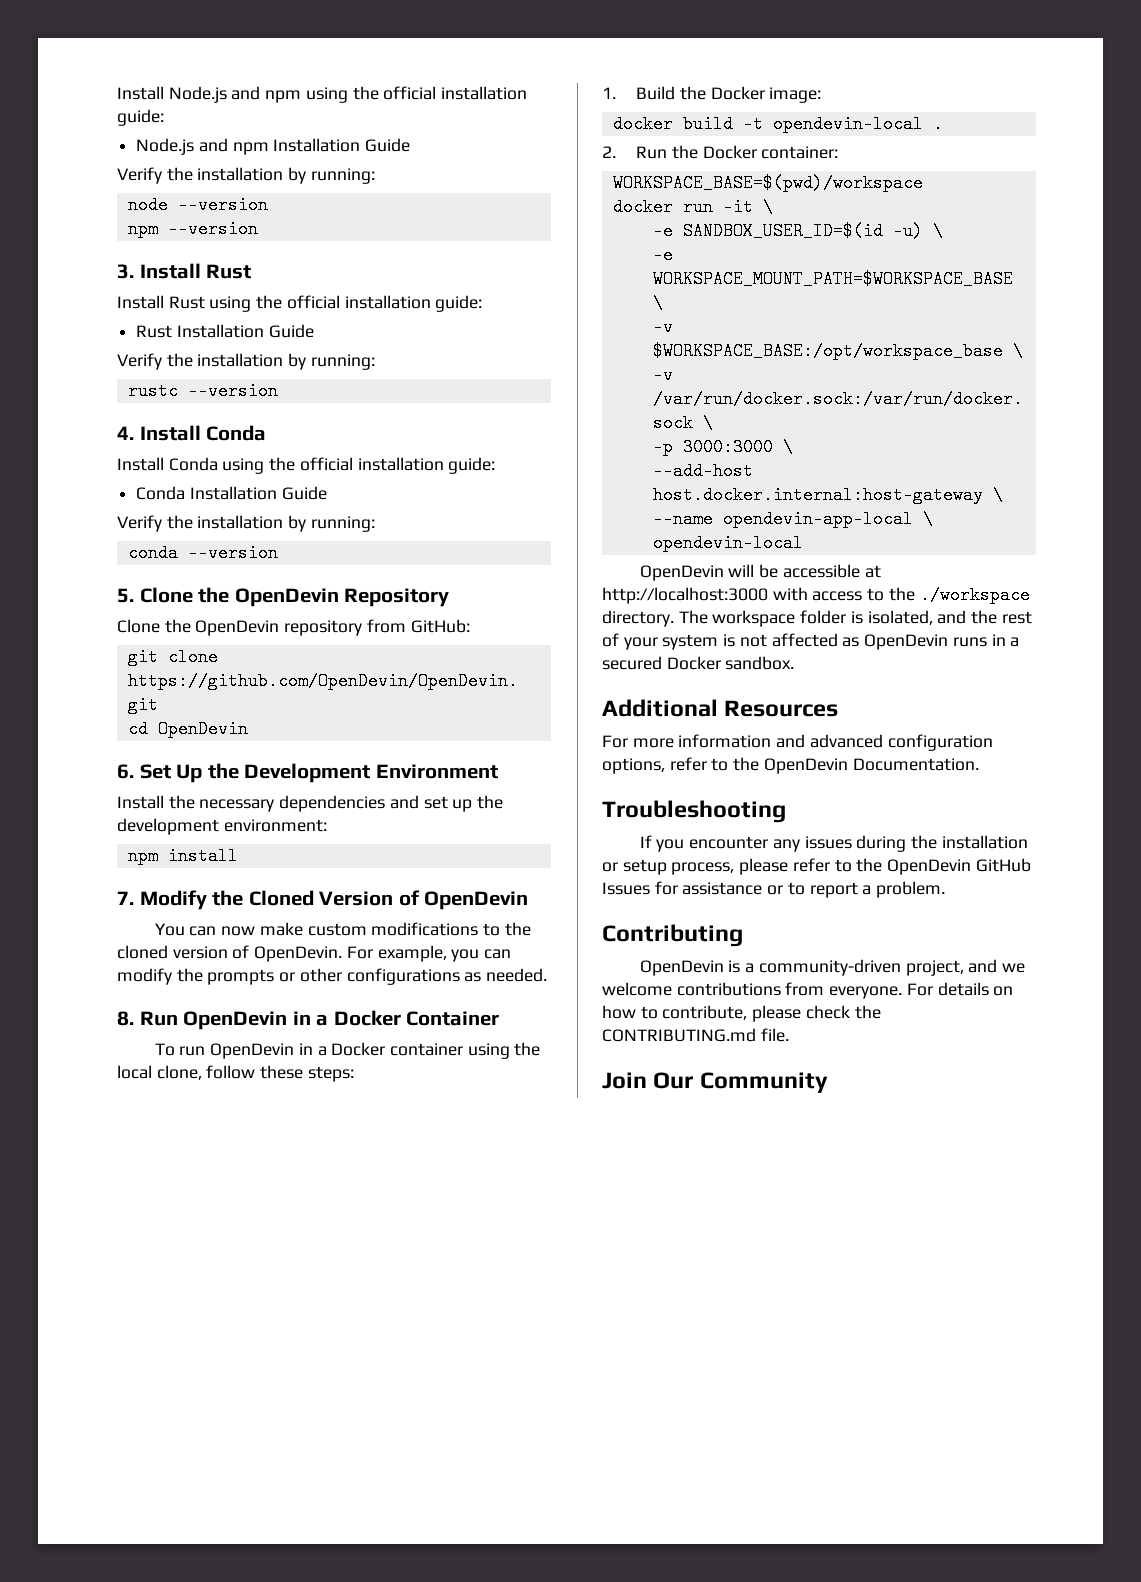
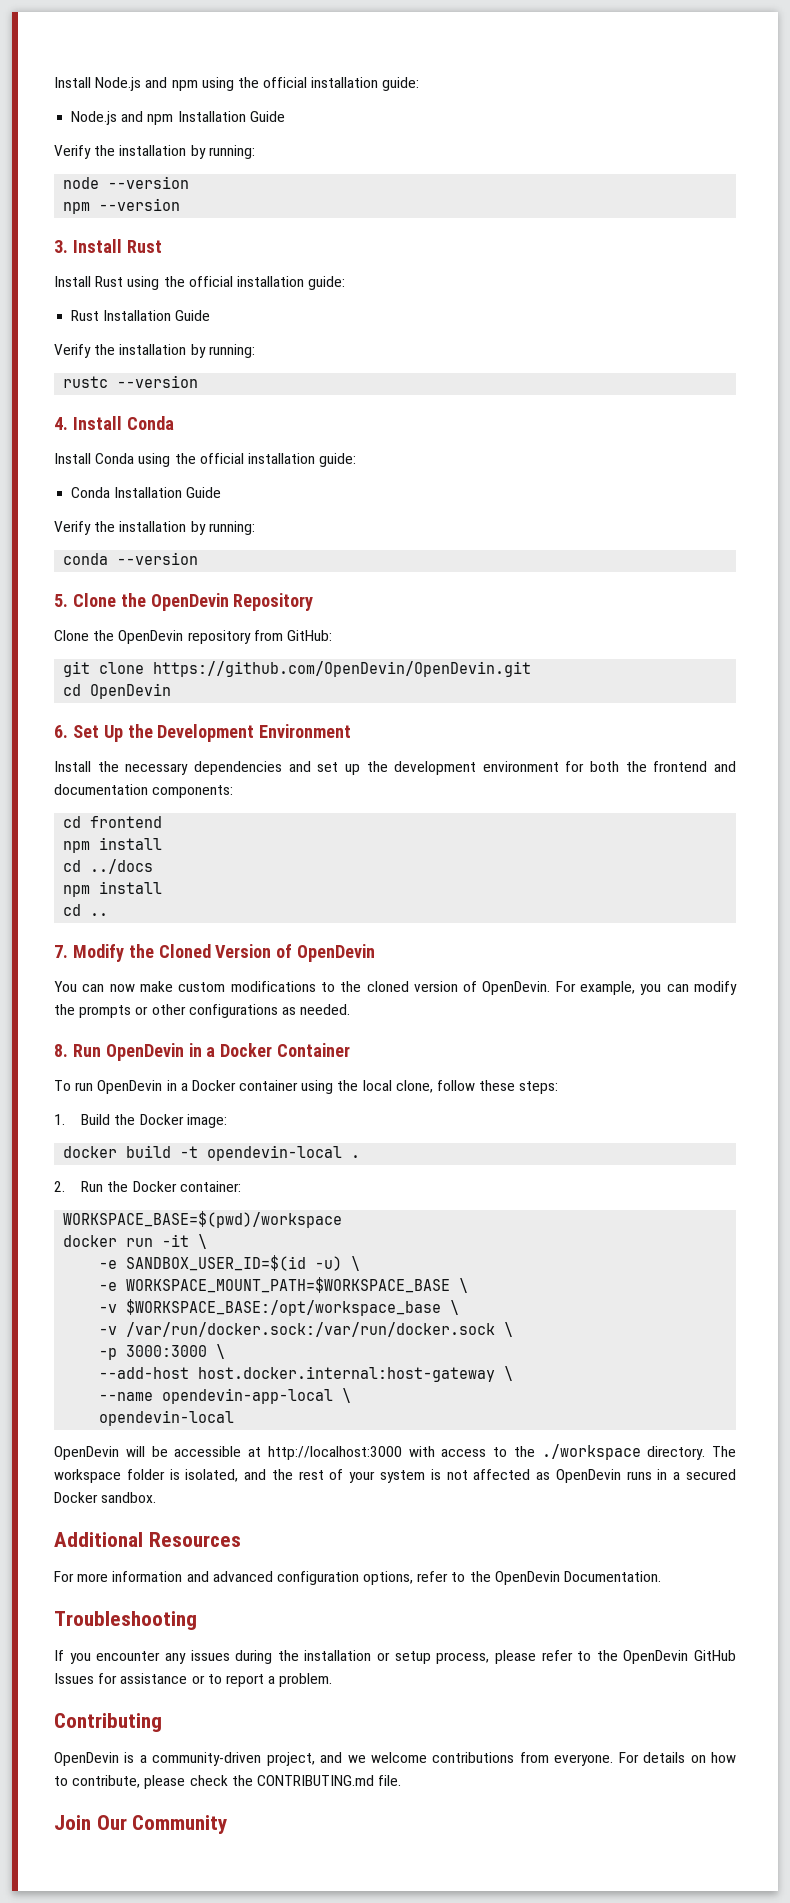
- Install the necessary dependencies and set up the development environment:
+ Install the necessary dependencies and set up the development environment for both the frontend and documentation components:
+ cd frontend
  npm install
+ cd ../docs
+ npm install
+ cd ..

